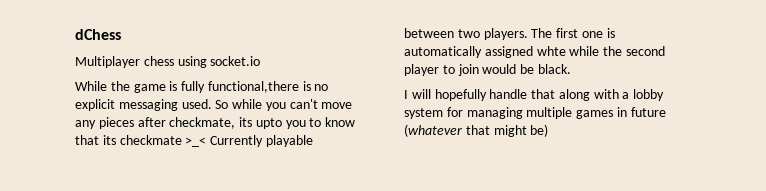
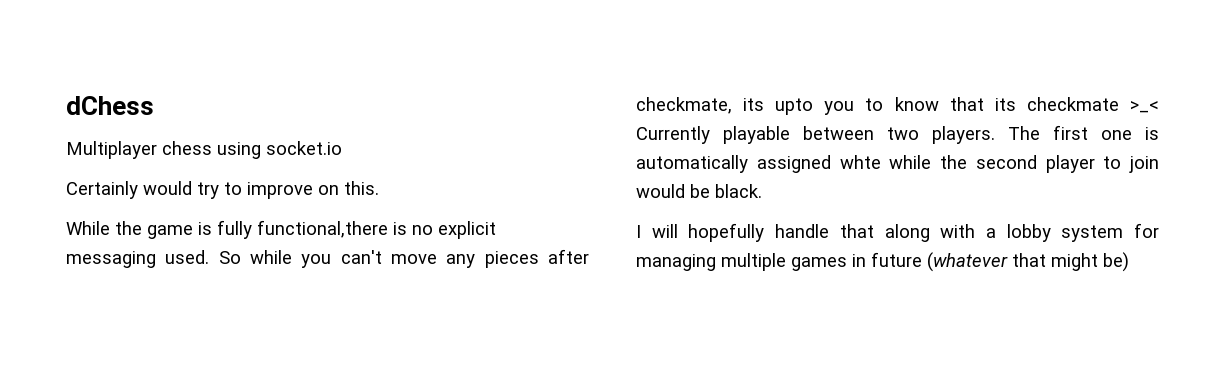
+ Certainly would try to improve on this.

